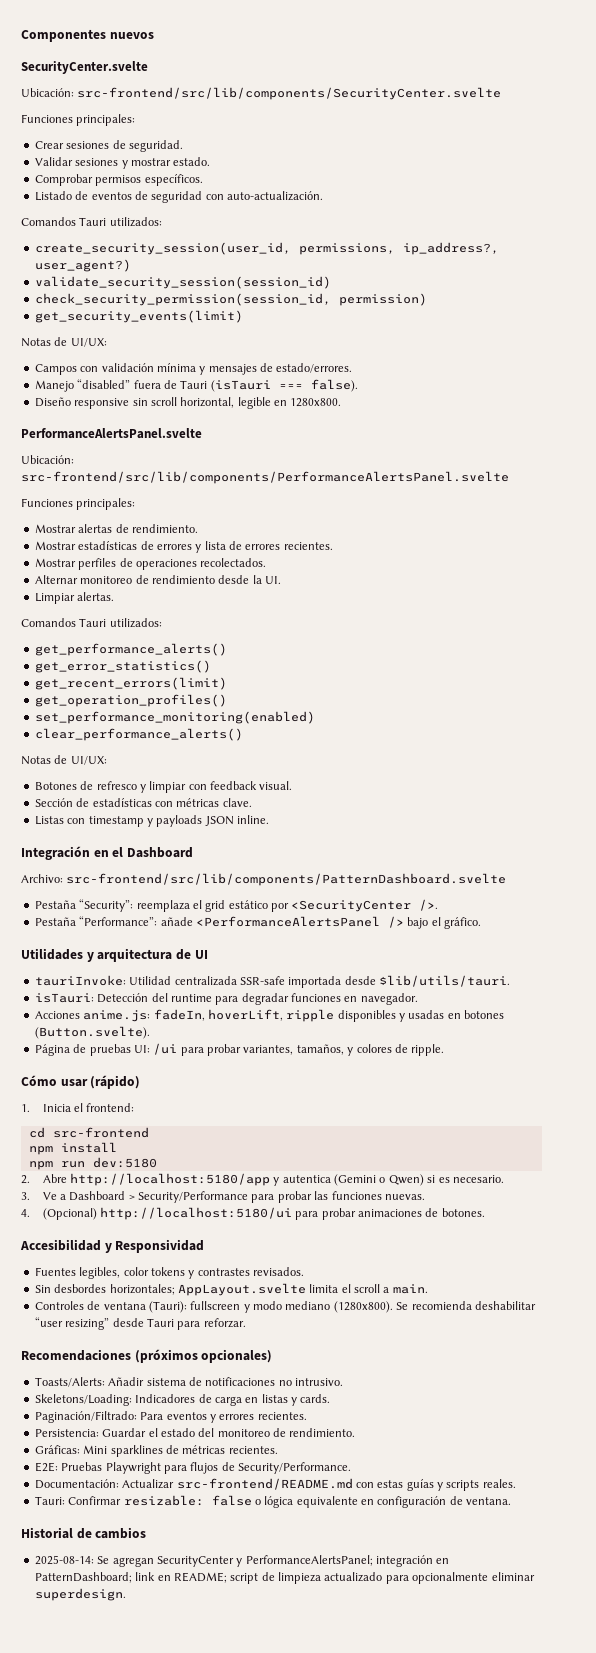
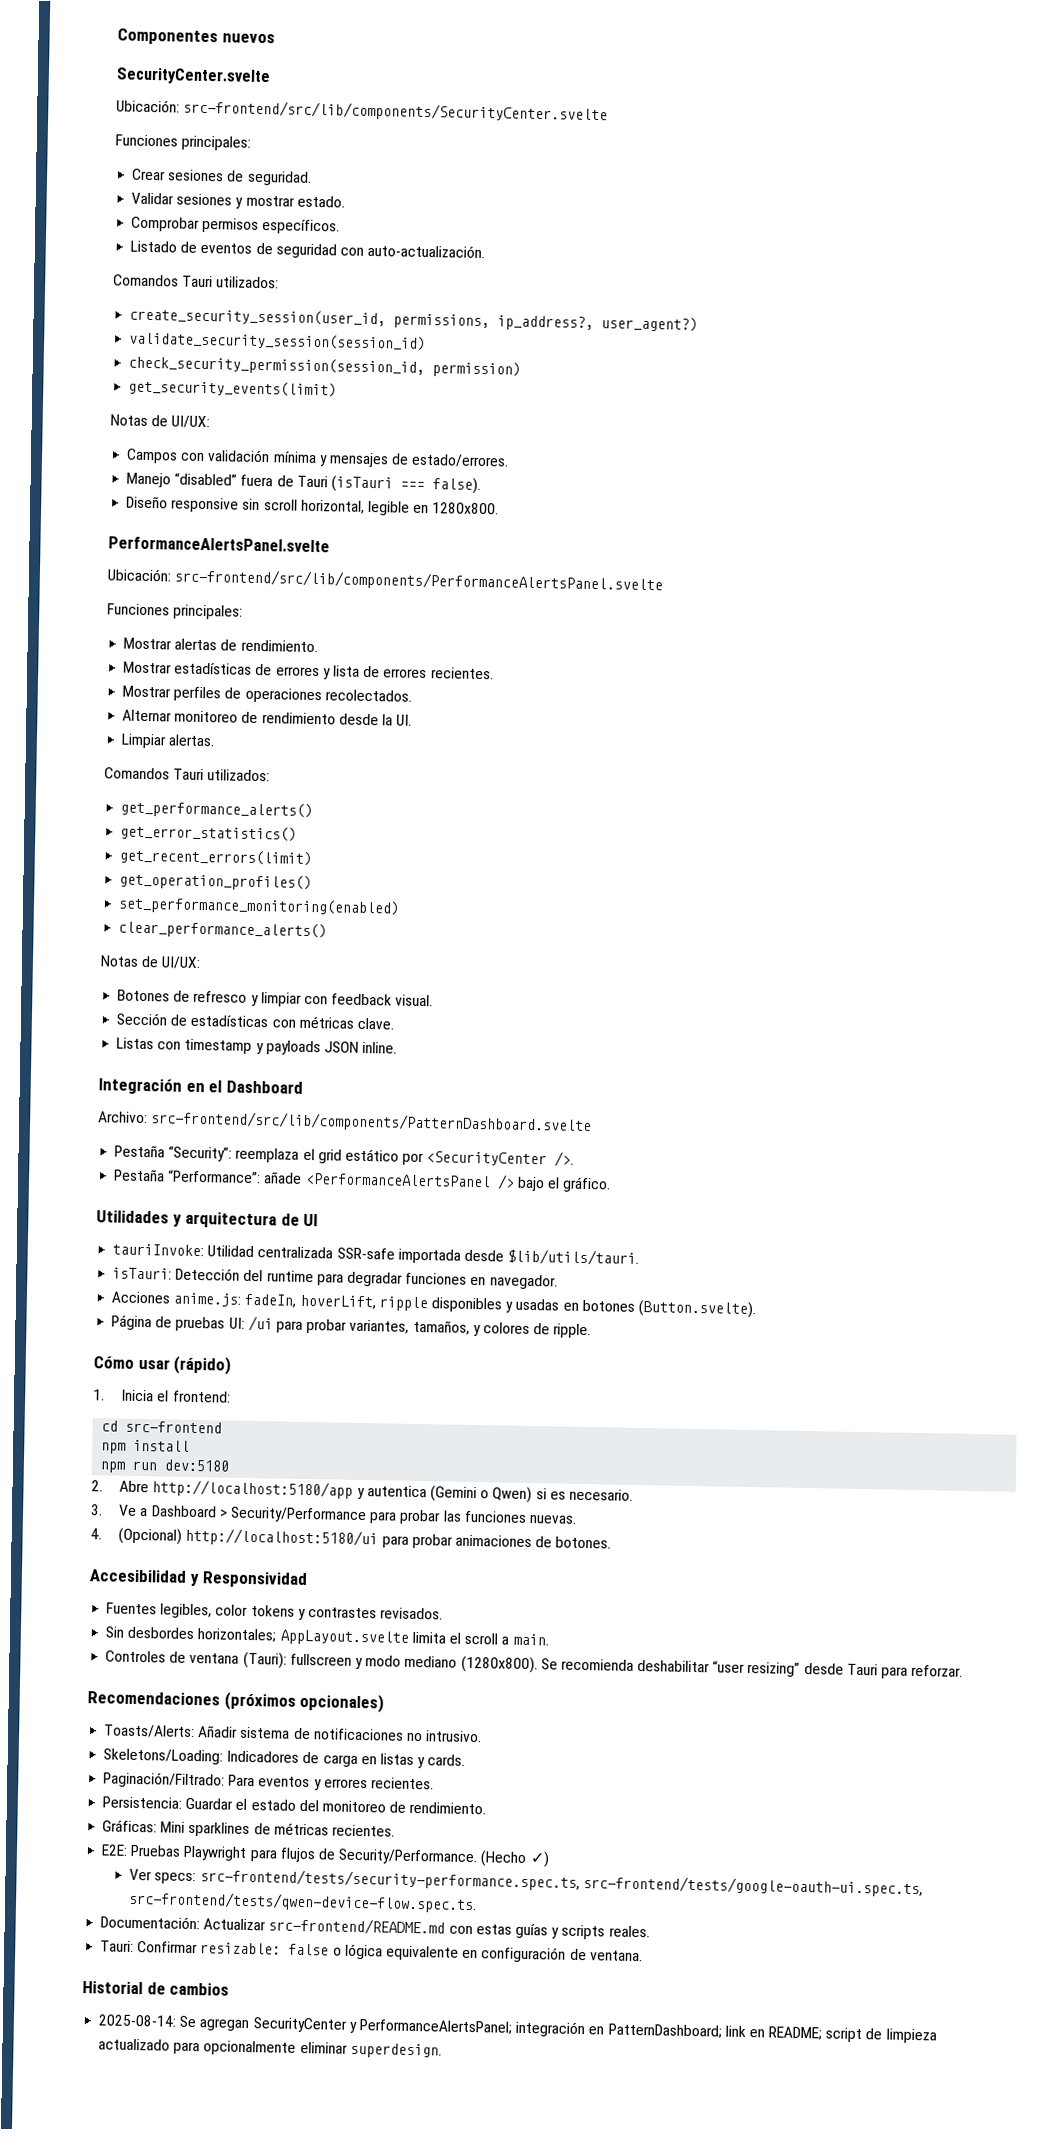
+ (Hecho ✓)
+ Ver specs: src-frontend/tests/security-performance.spec.ts, src-frontend/tests/google-oauth-ui.spec.ts, src-frontend/tests/qwen-device-flow.spec.ts.

